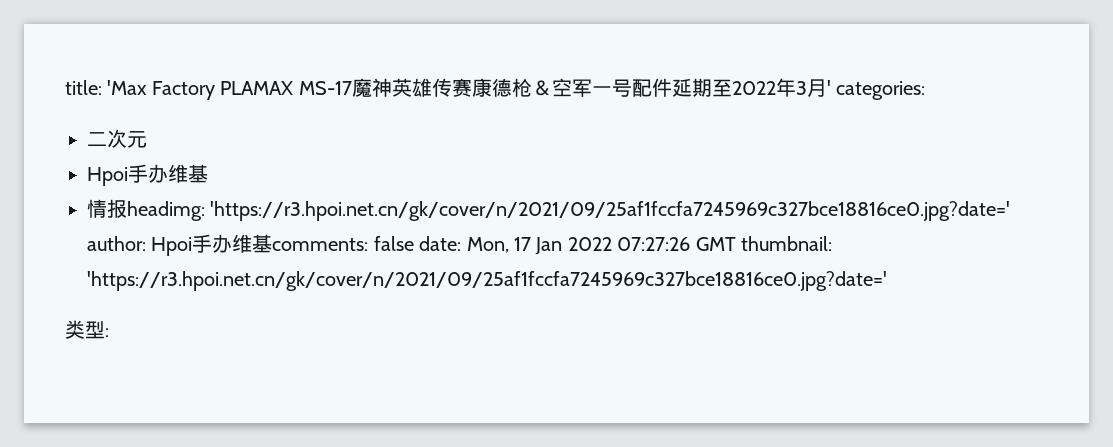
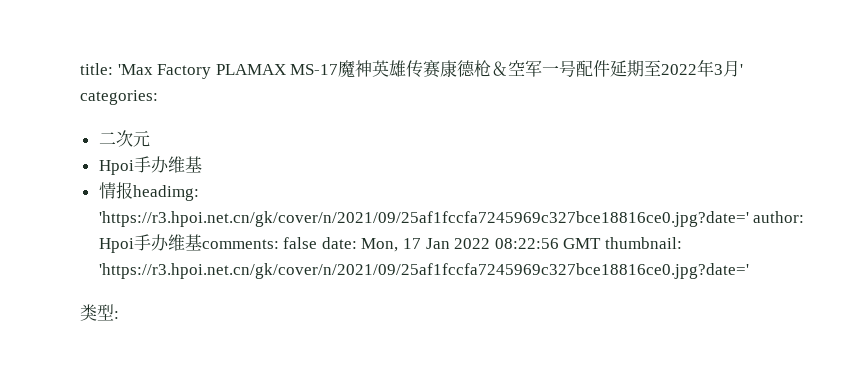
- 情报headimg: 'https://r3.hpoi.net.cn/gk/cover/n/2021/09/25af1fccfa7245969c327bce18816ce0.jpg?date=' author: Hpoi手办维基comments: false date: Mon, 17 Jan 2022 07:27:26 GMT thumbnail: 'https://r3.hpoi.net.cn/gk/cover/n/2021/09/25af1fccfa7245969c327bce18816ce0.jpg?date='
+ 情报headimg: 'https://r3.hpoi.net.cn/gk/cover/n/2021/09/25af1fccfa7245969c327bce18816ce0.jpg?date=' author: Hpoi手办维基comments: false date: Mon, 17 Jan 2022 08:22:56 GMT thumbnail: 'https://r3.hpoi.net.cn/gk/cover/n/2021/09/25af1fccfa7245969c327bce18816ce0.jpg?date='

